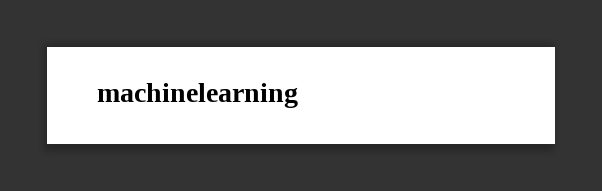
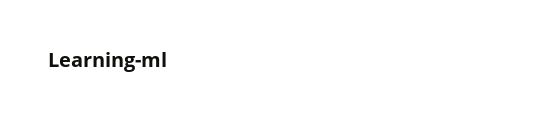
- machinelearning
+ Learning-ml

